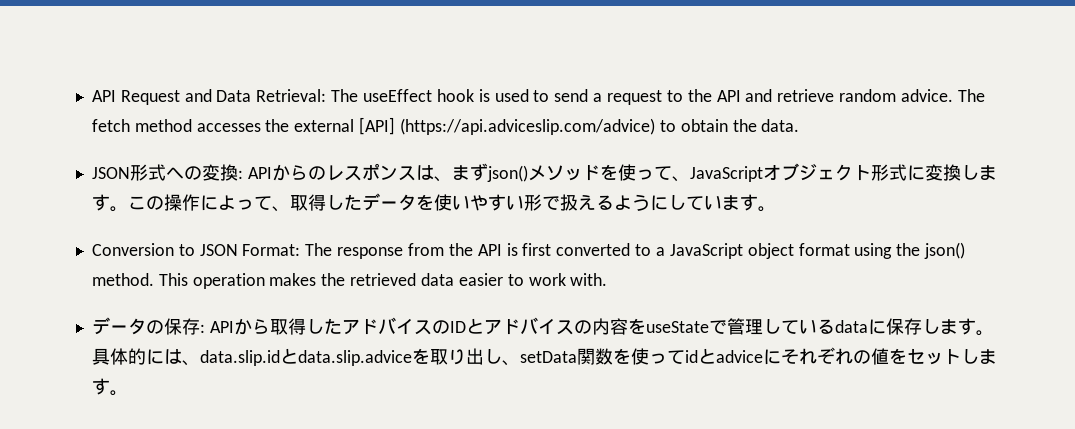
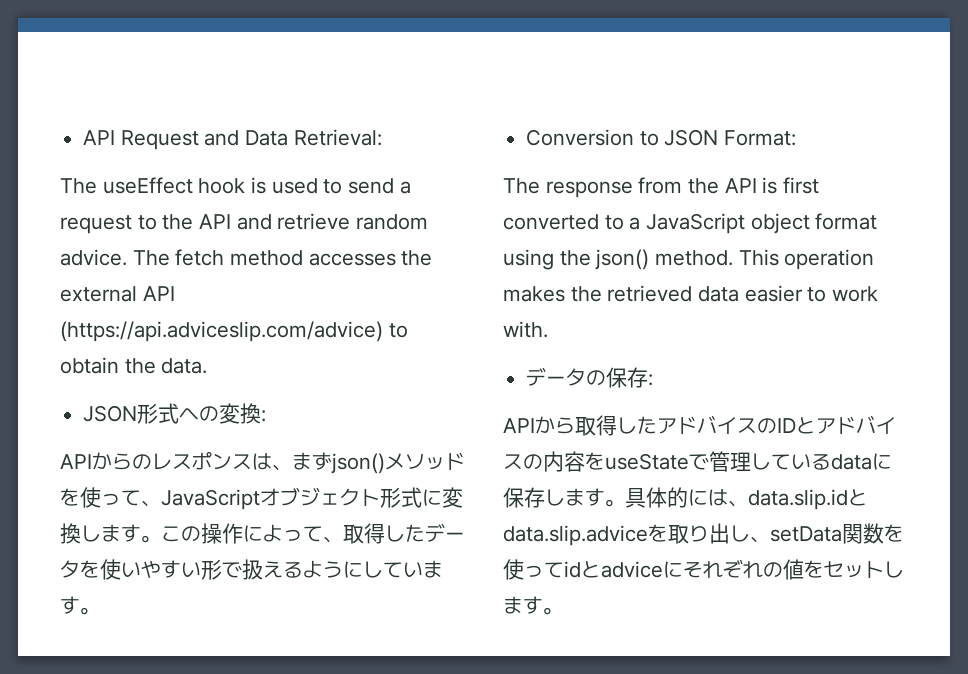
- API Request and Data Retrieval: The useEffect hook is used to send a request to the API and retrieve random advice.
+ API Request and Data Retrieval:
+ The useEffect hook is used to send a request to the API and retrieve random advice.
- The fetch method accesses the external [API] (https://api.adviceslip.com/advice) to obtain the data.
+ The fetch method accesses the external API (https://api.adviceslip.com/advice) to obtain the data.
- JSON形式への変換: APIからのレスポンスは、まずjson()メソッドを使って、JavaScriptオブジェクト形式に変換します。
+ JSON形式への変換:
+ APIからのレスポンスは、まずjson()メソッドを使って、JavaScriptオブジェクト形式に変換します。
- Conversion to JSON Format: The response from the API is first converted to a JavaScript object format using the json() method.
+ Conversion to JSON Format:
+ The response from the API is first converted to a JavaScript object format using the json() method.
- データの保存: APIから取得したアドバイスのIDとアドバイスの内容をuseStateで管理しているdataに保存します。
+ データの保存:
+ APIから取得したアドバイスのIDとアドバイスの内容をuseStateで管理しているdataに保存します。

